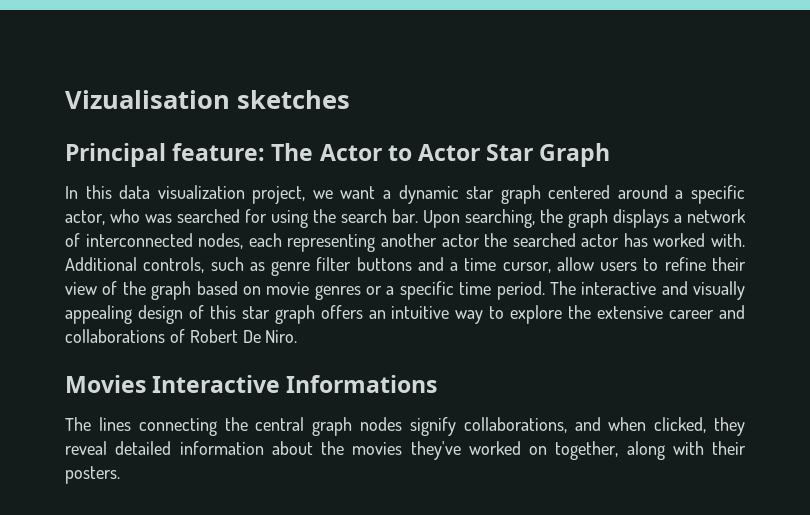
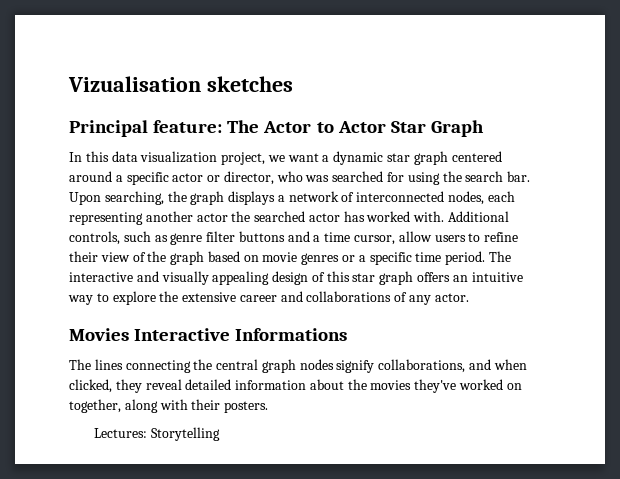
- In this data visualization project, we want a dynamic star graph centered around a specific actor, who was searched for using the search bar.
+ In this data visualization project, we want a dynamic star graph centered around a specific actor or director, who was searched for using the search bar.
- The interactive and visually appealing design of this star graph offers an intuitive way to explore the extensive career and collaborations of Robert De Niro.
+ The interactive and visually appealing design of this star graph offers an intuitive way to explore the extensive career and collaborations of any actor.
+ Lectures: Storytelling

